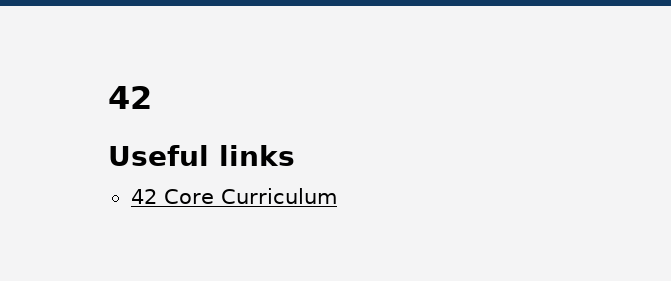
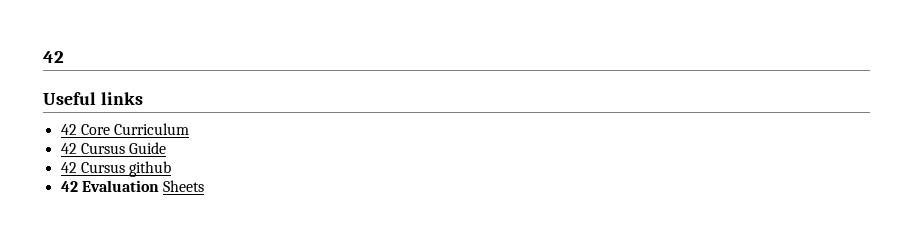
+ 42 Cursus Guide
+ 42 Cursus github
+ 42 Evaluation Sheets

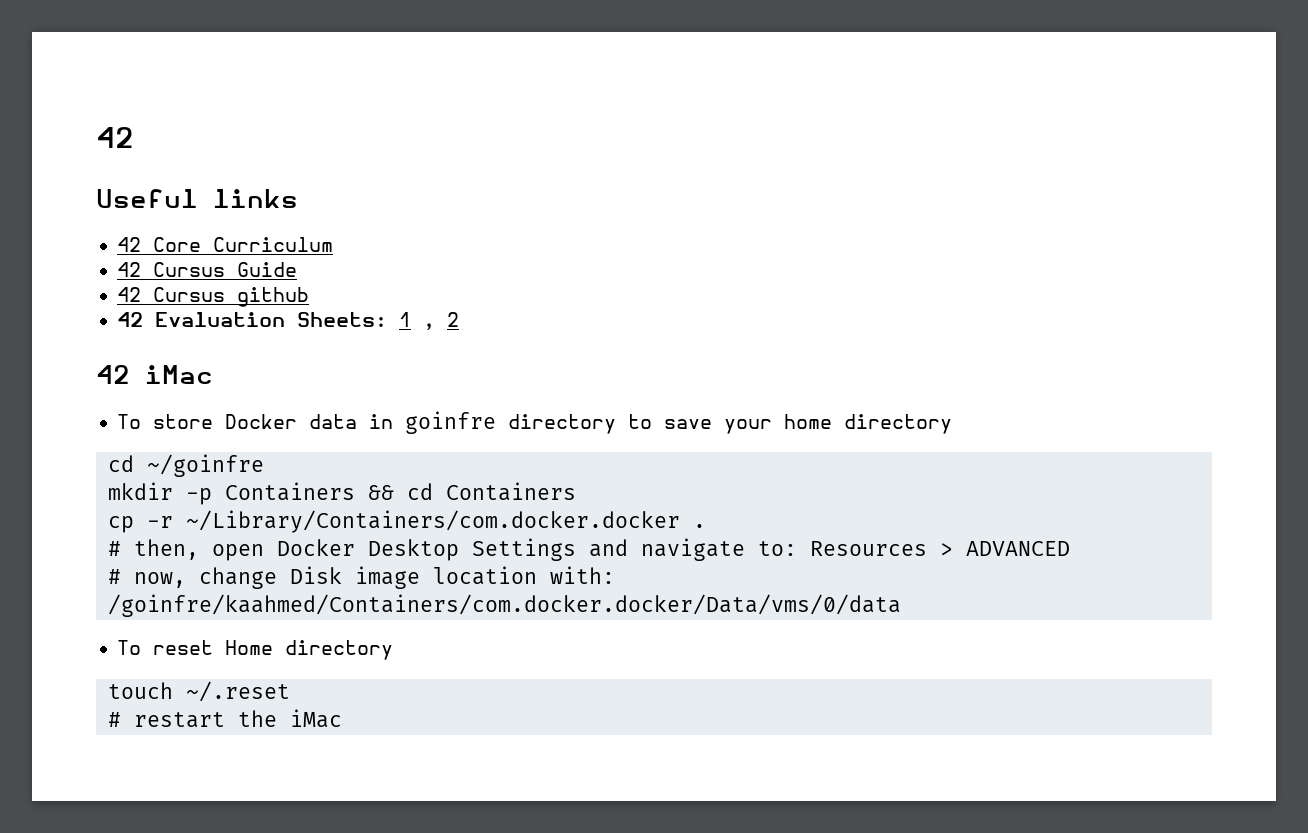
- 42 Evaluation Sheets
+ 42 Evaluation Sheets: 1 , 2
+ 42 iMac
+ To store Docker data in goinfre directory to save your home directory
+ cd ~/goinfre
+ mkdir -p Containers && cd Containers
+ cp -r ~/Library/Containers/com.docker.docker .
+ # then, open Docker Desktop Settings and navigate to: Resources > ADVANCED
+ # now, change Disk image location with: /goinfre/kaahmed/Containers/com.docker.docker/Data/vms/0/data
+ To reset Home directory
+ touch ~/.reset
+ # restart the iMac

